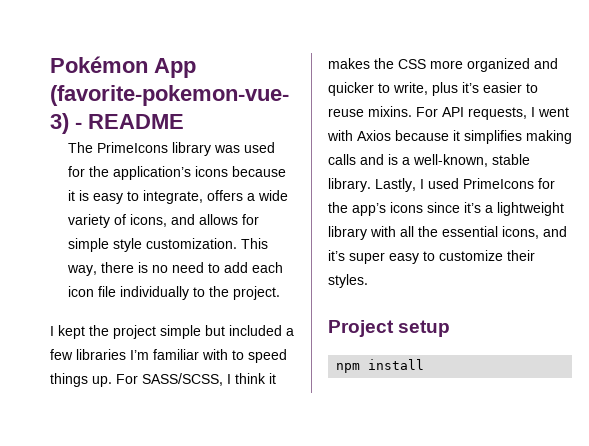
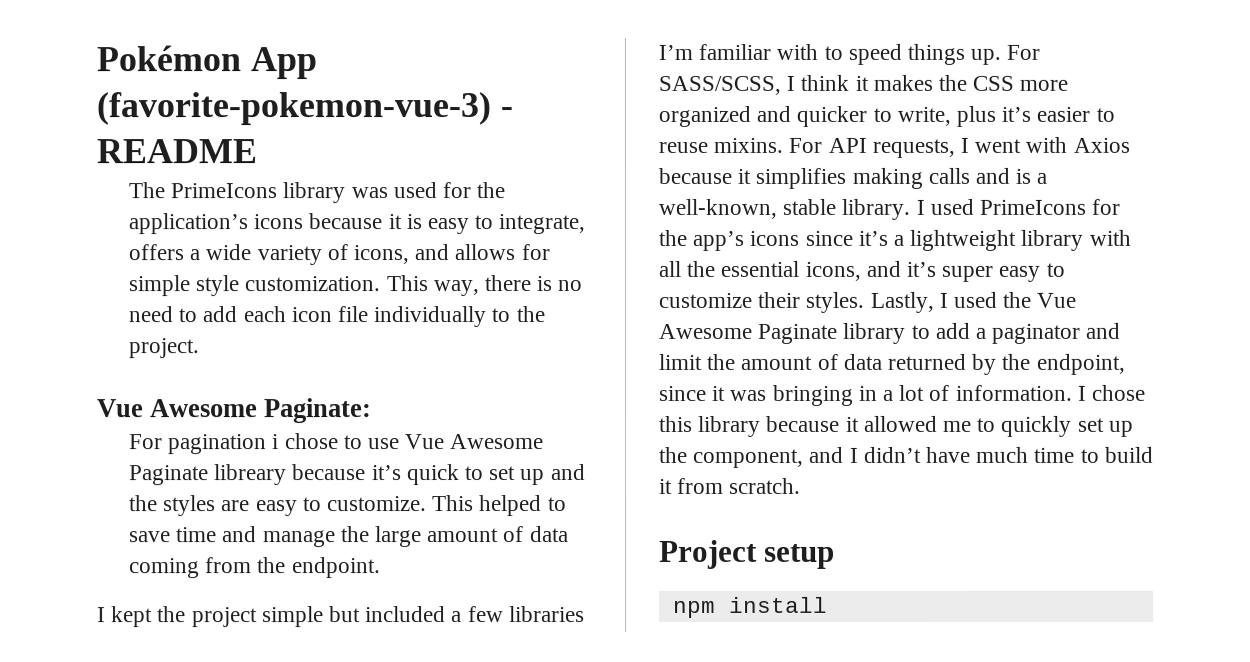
+ Vue Awesome Paginate:
+ For pagination i chose to use Vue Awesome Paginate libreary because it’s quick to set up and the styles are easy to customize. This helped to save time and manage the large amount of data coming from the endpoint.
- Lastly, I used PrimeIcons for the app’s icons since it’s a lightweight library with all the essential icons, and it’s super easy to customize their styles.
+ I used PrimeIcons for the app’s icons since it’s a lightweight library with all the essential icons, and it’s super easy to customize their styles. Lastly, I used the Vue Awesome Paginate library to add a paginator and limit the amount of data returned by the endpoint, since it was bringing in a lot of information. I chose this library because it allowed me to quickly set up the component, and I didn’t have much time to build it from scratch.

